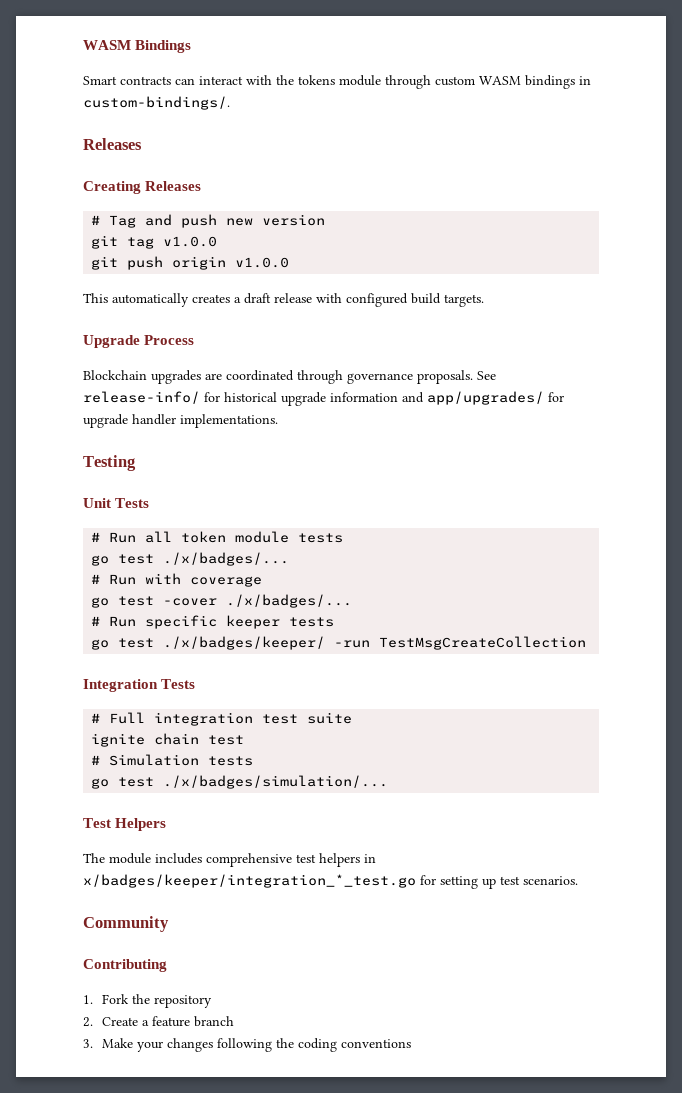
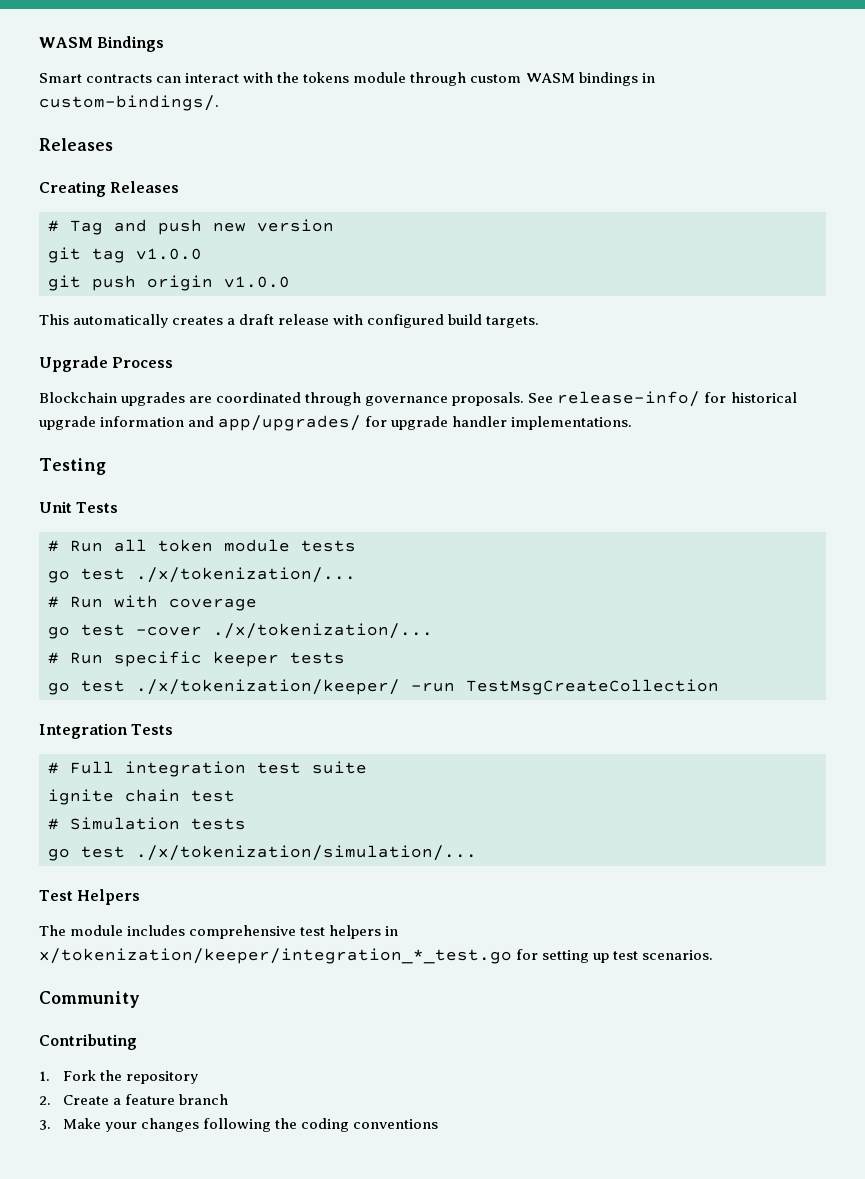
- go test ./x/badges/...
+ go test ./x/tokenization/...
- go test -cover ./x/badges/...
+ go test -cover ./x/tokenization/...
- go test ./x/badges/keeper/ -run TestMsgCreateCollection
+ go test ./x/tokenization/keeper/ -run TestMsgCreateCollection
- go test ./x/badges/simulation/...
+ go test ./x/tokenization/simulation/...
- The module includes comprehensive test helpers in x/badges/keeper/integration_*_test.go for setting up test scenarios.
+ The module includes comprehensive test helpers in x/tokenization/keeper/integration_*_test.go for setting up test scenarios.

